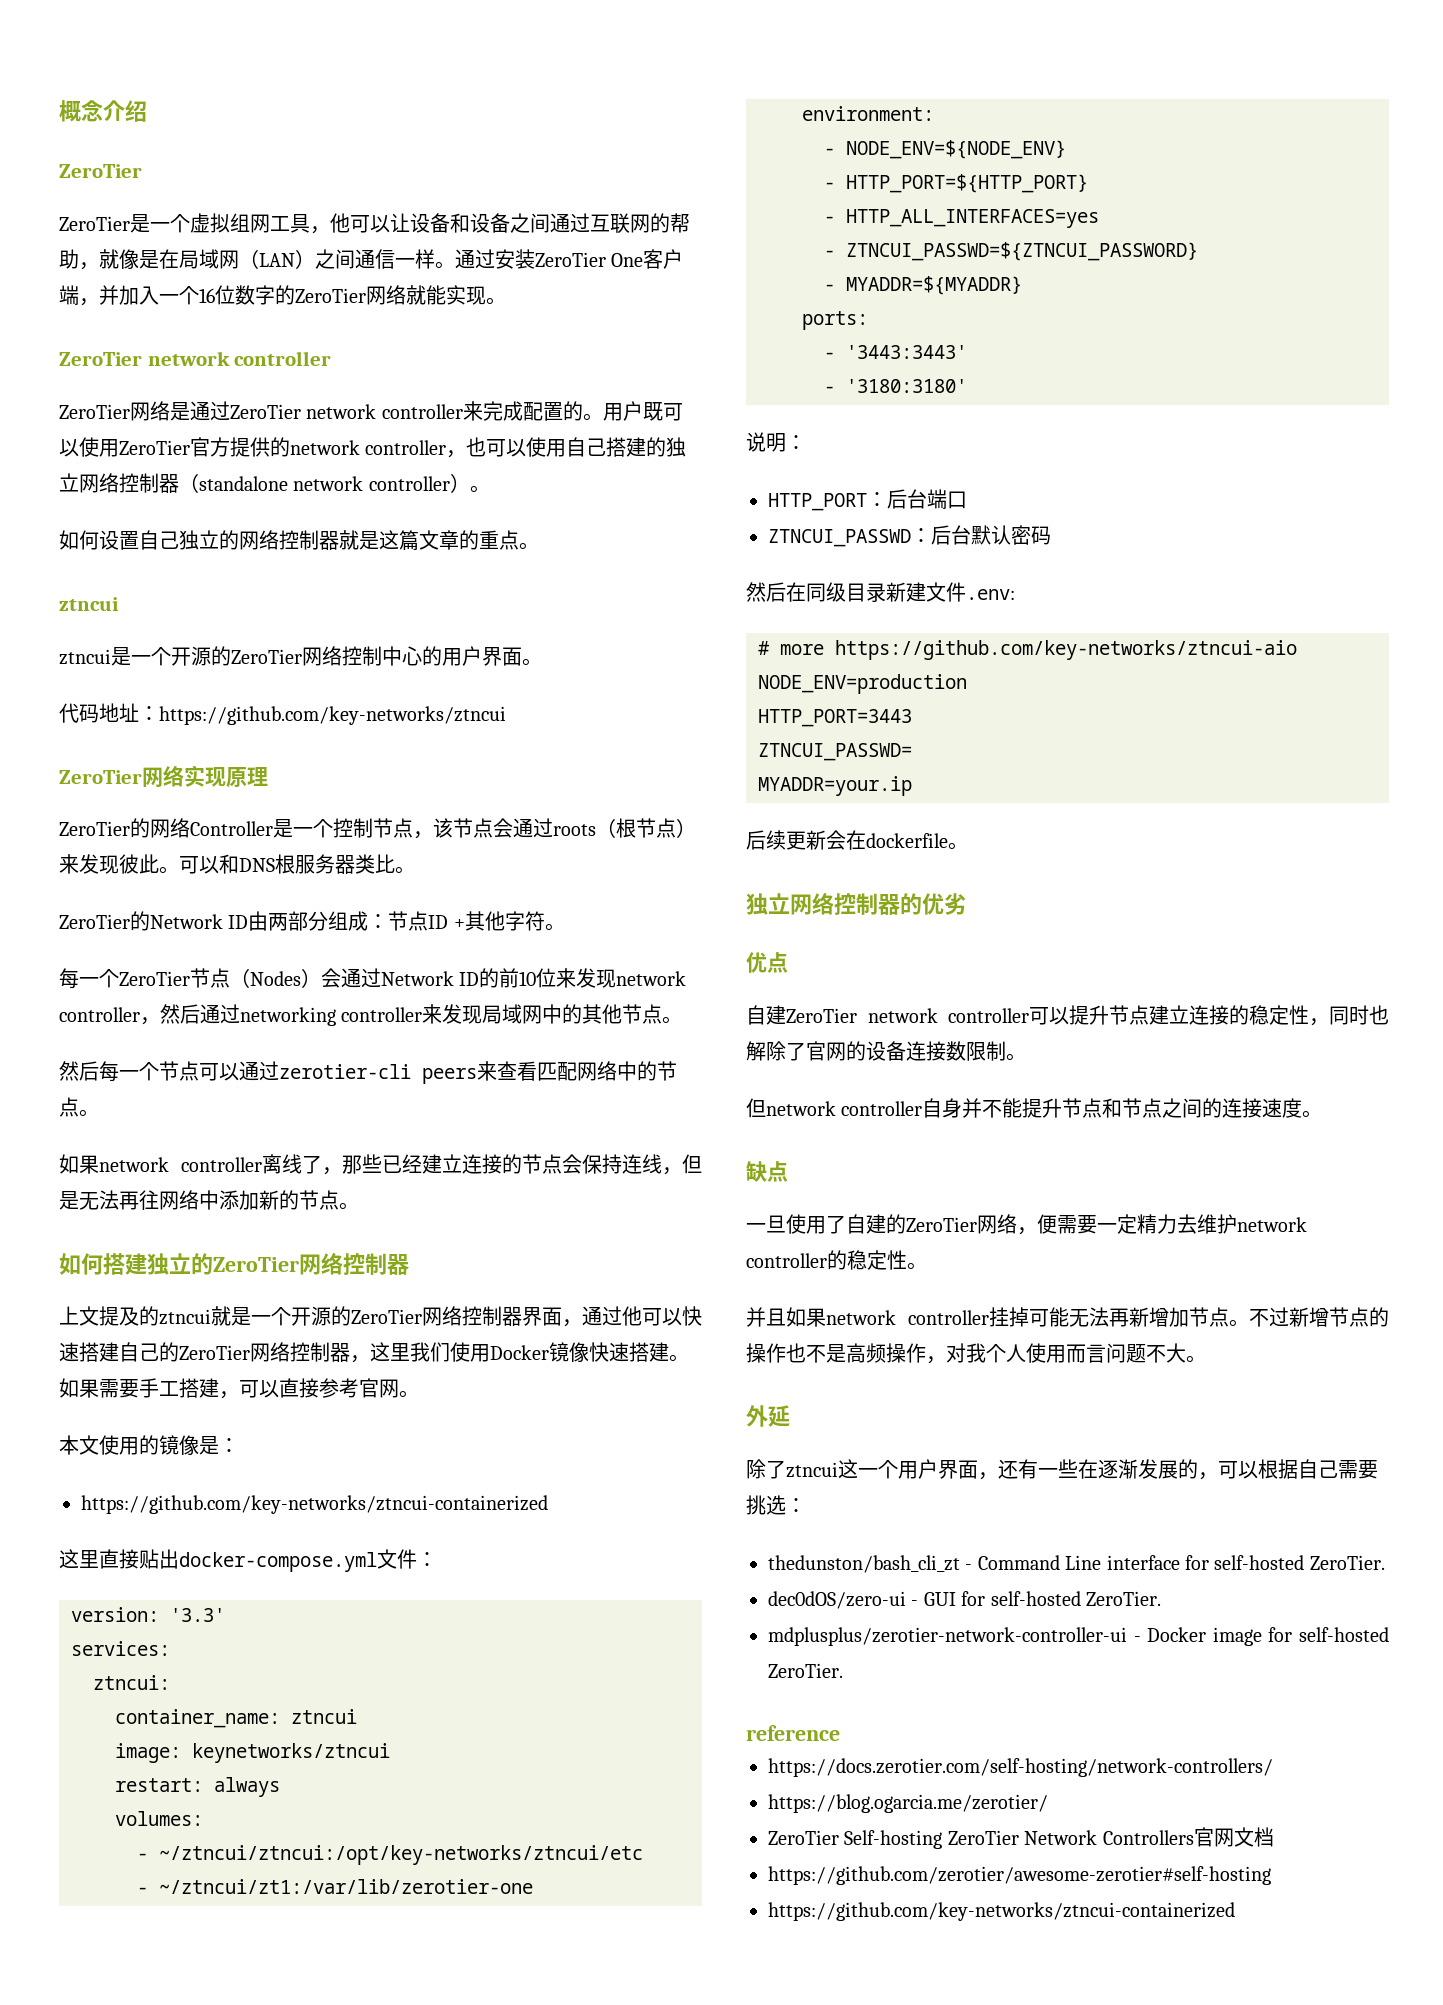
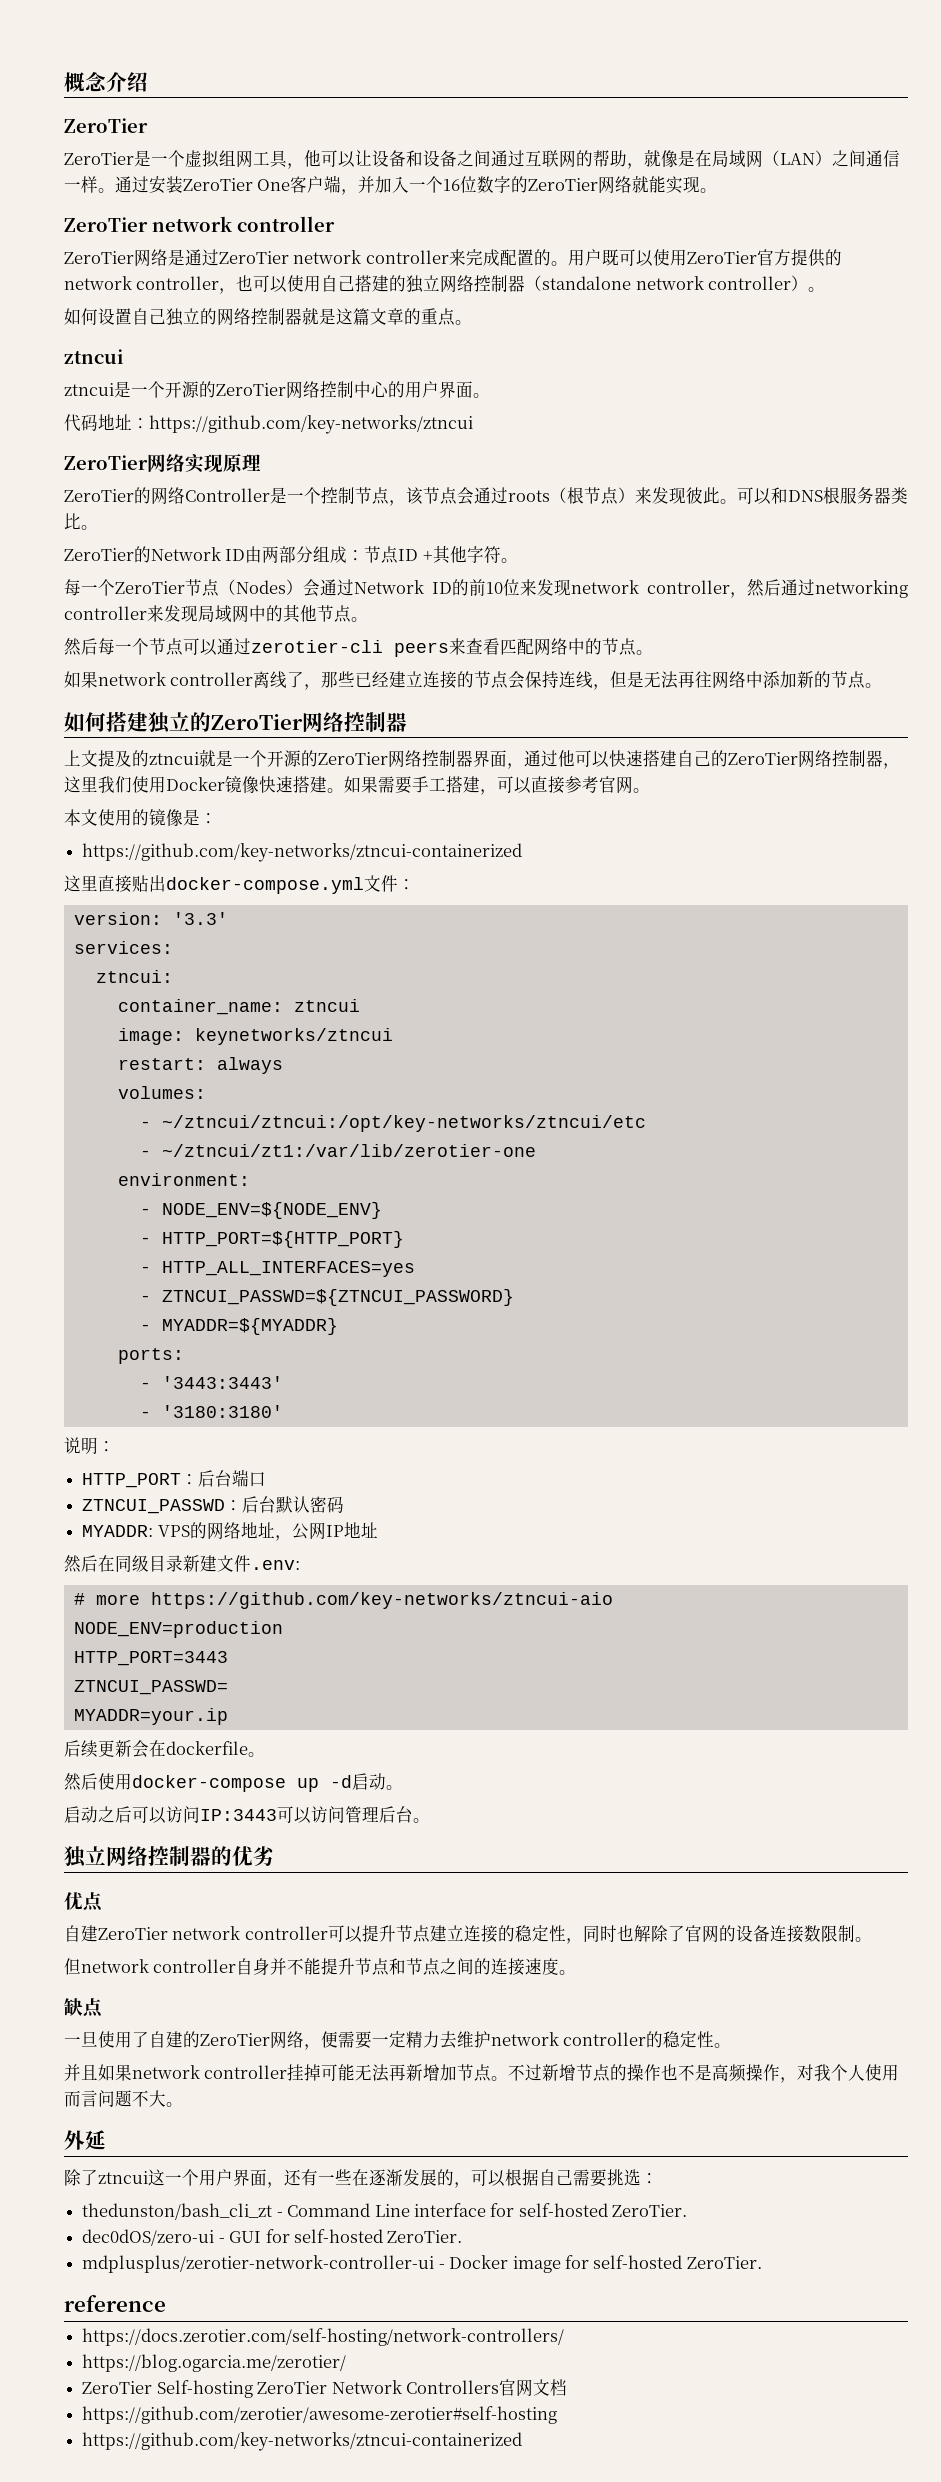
+ MYADDR: VPS的网络地址，公网IP地址
+ 然后使用docker-compose up -d启动。
+ 启动之后可以访问IP:3443可以访问管理后台。

